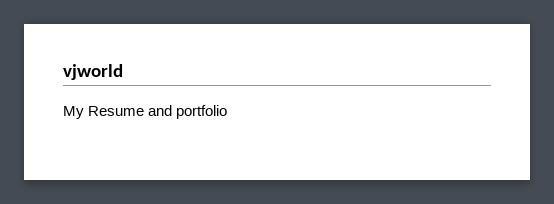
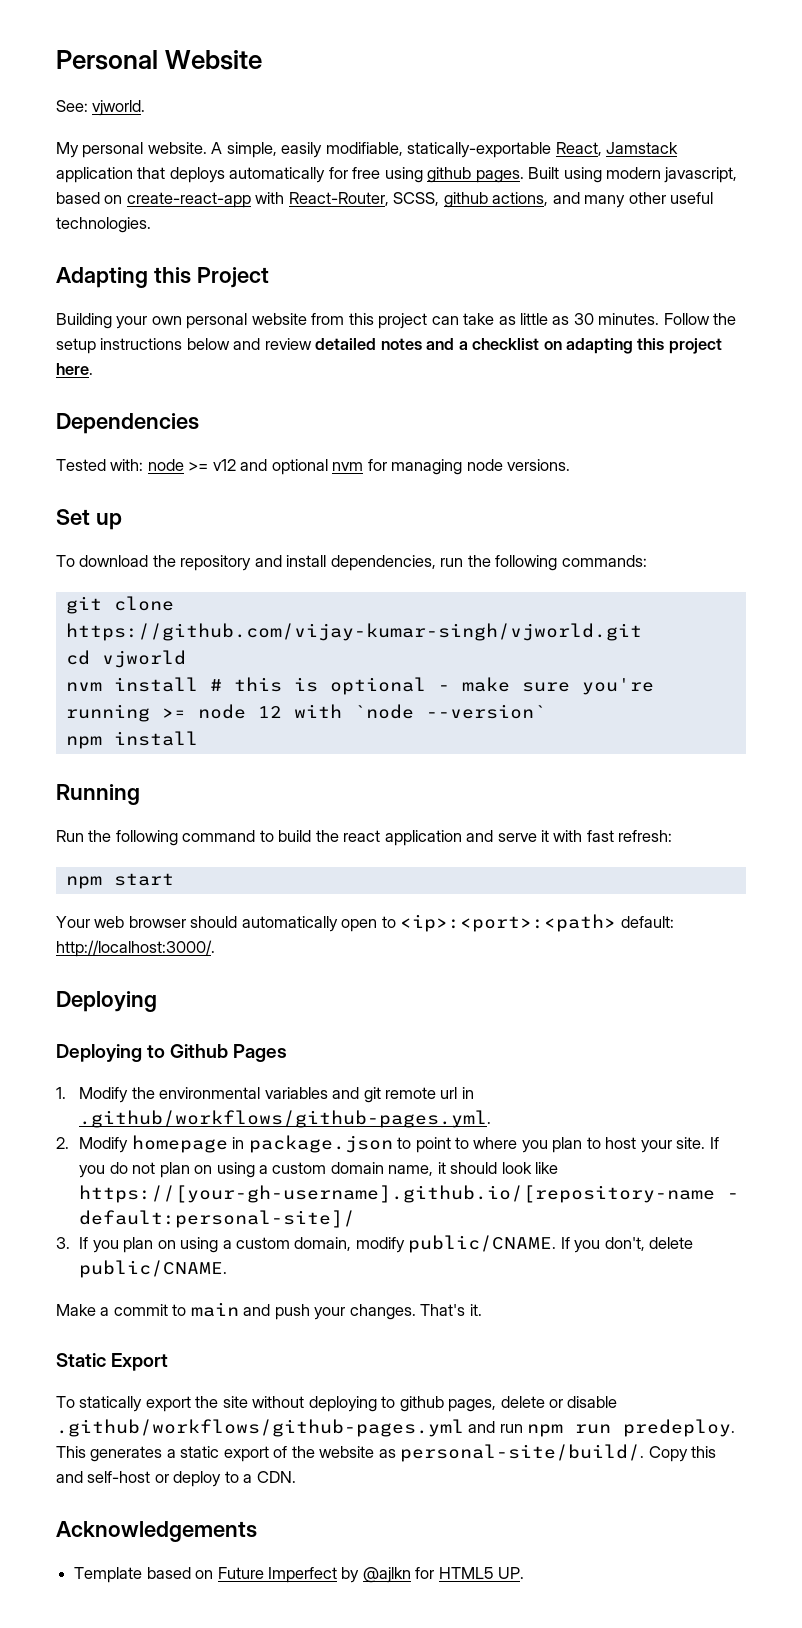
- vjworld
- My Resume and portfolio
+ Personal Website
+ See: vjworld.
+ My personal website. A simple, easily modifiable, statically-exportable React, Jamstack application that deploys automatically for free using github pages. Built using modern javascript, based on create-react-app with React-Router, SCSS, github actions, and many other useful technologies.
+ Adapting this Project
+ Building your own personal website from this project can take as little as 30 minutes. Follow the setup instructions below and review detailed notes and a checklist on adapting this project here.
+ Dependencies
+ Tested with: node >= v12 and optional nvm for managing node versions.
+ Set up
+ To download the repository and install dependencies, run the following commands:
+ git clone https://github.com/vijay-kumar-singh/vjworld.git
+ cd vjworld
+ nvm install # this is optional - make sure you're running >= node 12 with `node --version`
+ npm install
+ Running
+ Run the following command to build the react application and serve it with fast refresh:
+ npm start
+ Your web browser should automatically open to <ip>:<port>:<path> default: http://localhost:3000/.
+ Deploying
+ Deploying to Github Pages
+ 1. Modify the environmental variables and git remote url in .github/workflows/github-pages.yml.
+ 2. Modify homepage in package.json to point to where you plan to host your site. If you do not plan on using a custom domain name, it should look like https://[your-gh-username].github.io/[repository-name - default:personal-site]/
+ 3. If you plan on using a custom domain, modify public/CNAME. If you don't, delete public/CNAME.
+ Make a commit to main and push your changes. That's it.
+ Static Export
+ To statically export the site without deploying to github pages, delete or disable .github/workflows/github-pages.yml and run npm run predeploy. This generates a static export of the website as personal-site/build/. Copy this and self-host or deploy to a CDN.
+ Acknowledgements
+ Template based on Future Imperfect by @ajlkn for HTML5 UP.

